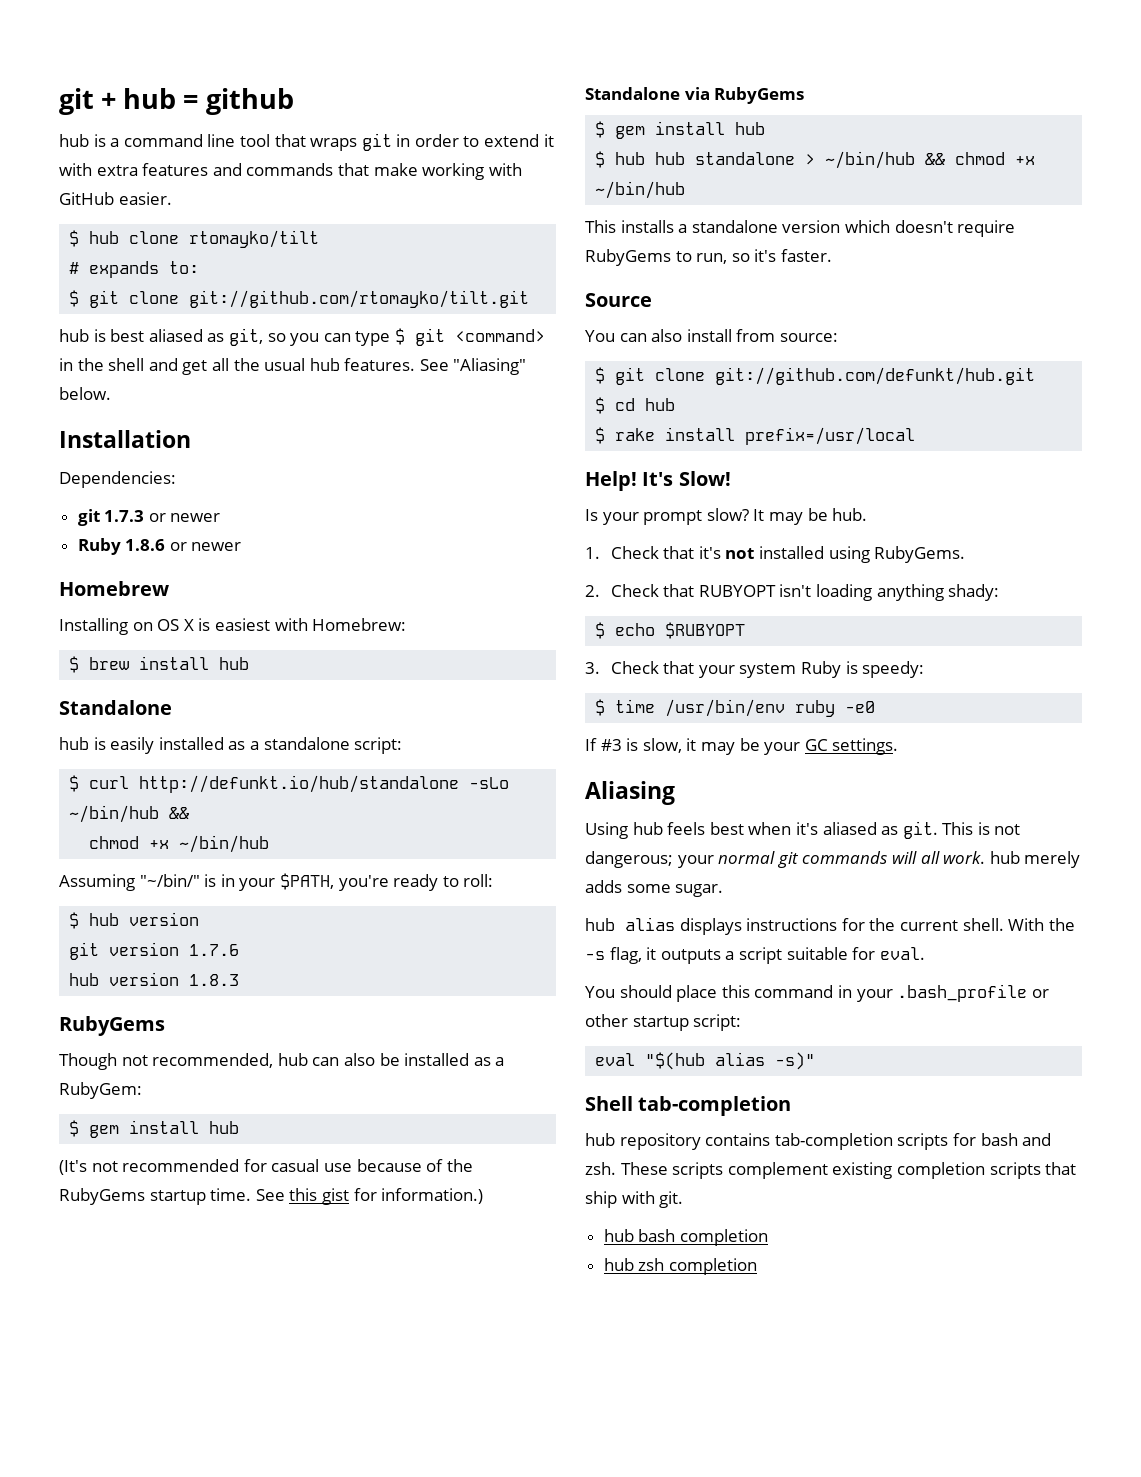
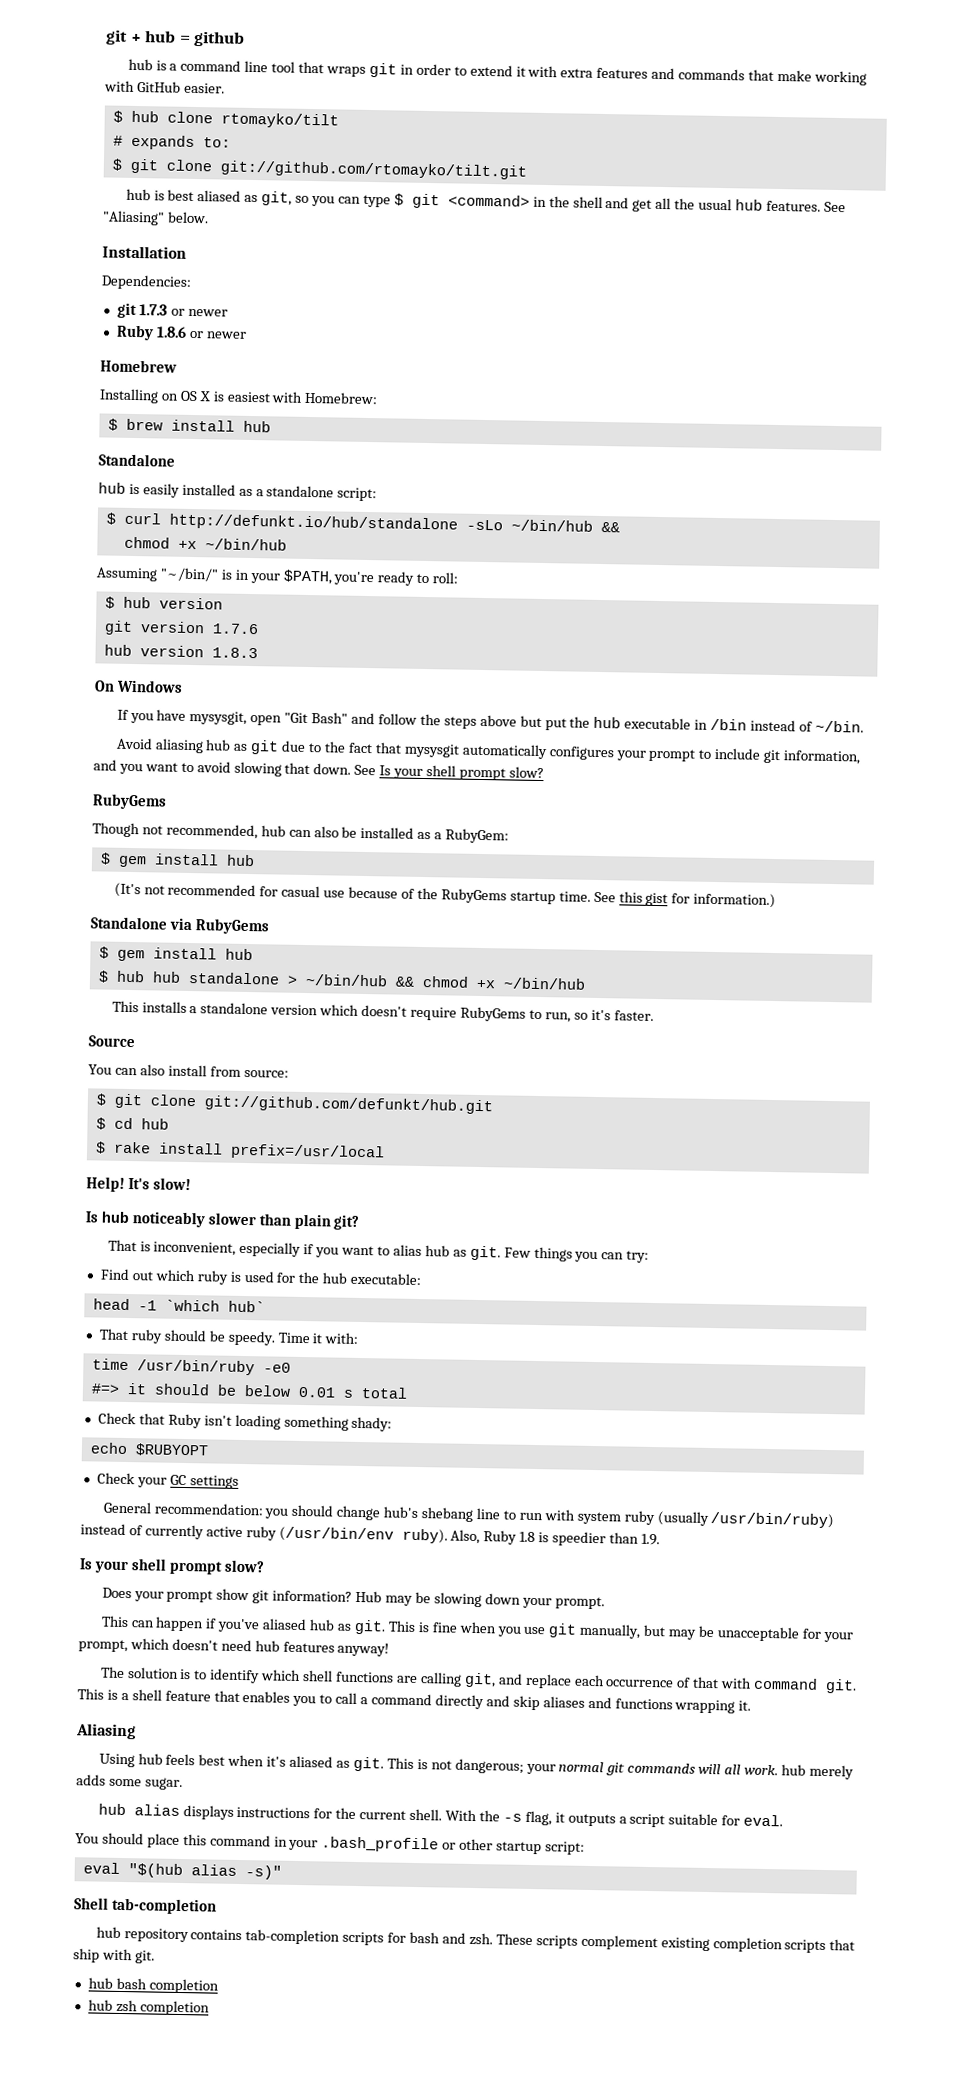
+ On Windows
+ If you have mysysgit, open "Git Bash" and follow the steps above but put the hub executable in /bin instead of ~/bin.
+ Avoid aliasing hub as git due to the fact that mysysgit automatically configures your prompt to include git information, and you want to avoid slowing that down. See Is your shell prompt slow?
- It's Slow!
- Is your prompt slow? It may be hub.
- 1. Check that it's not installed using RubyGems.
- 2. Check that RUBYOPT isn't loading anything shady:
- $ echo $RUBYOPT
- 3. Check that your system Ruby is speedy:
- $ time /usr/bin/env ruby -e0
- If #3 is slow, it may be your GC settings.
+ It's slow!
+ Is hub noticeably slower than plain git?
+ That is inconvenient, especially if you want to alias hub as git. Few things you can try:
+ Find out which ruby is used for the hub executable:
+ head -1 `which hub`
+ That ruby should be speedy. Time it with:
+ time /usr/bin/ruby -e0
+ #=> it should be below 0.01 s total
+ Check that Ruby isn't loading something shady:
+ echo $RUBYOPT
+ Check your GC settings
+ General recommendation: you should change hub's shebang line to run with system ruby (usually /usr/bin/ruby) instead of currently active ruby (/usr/bin/env ruby). Also, Ruby 1.8 is speedier than 1.9.
+ Is your shell prompt slow?
+ Does your prompt show git information? Hub may be slowing down your prompt.
+ This can happen if you've aliased hub as git. This is fine when you use git manually, but may be unacceptable for your prompt, which doesn't need hub features anyway!
+ The solution is to identify which shell functions are calling git, and replace each occurrence of that with command git. This is a shell feature that enables you to call a command directly and skip aliases and functions wrapping it.

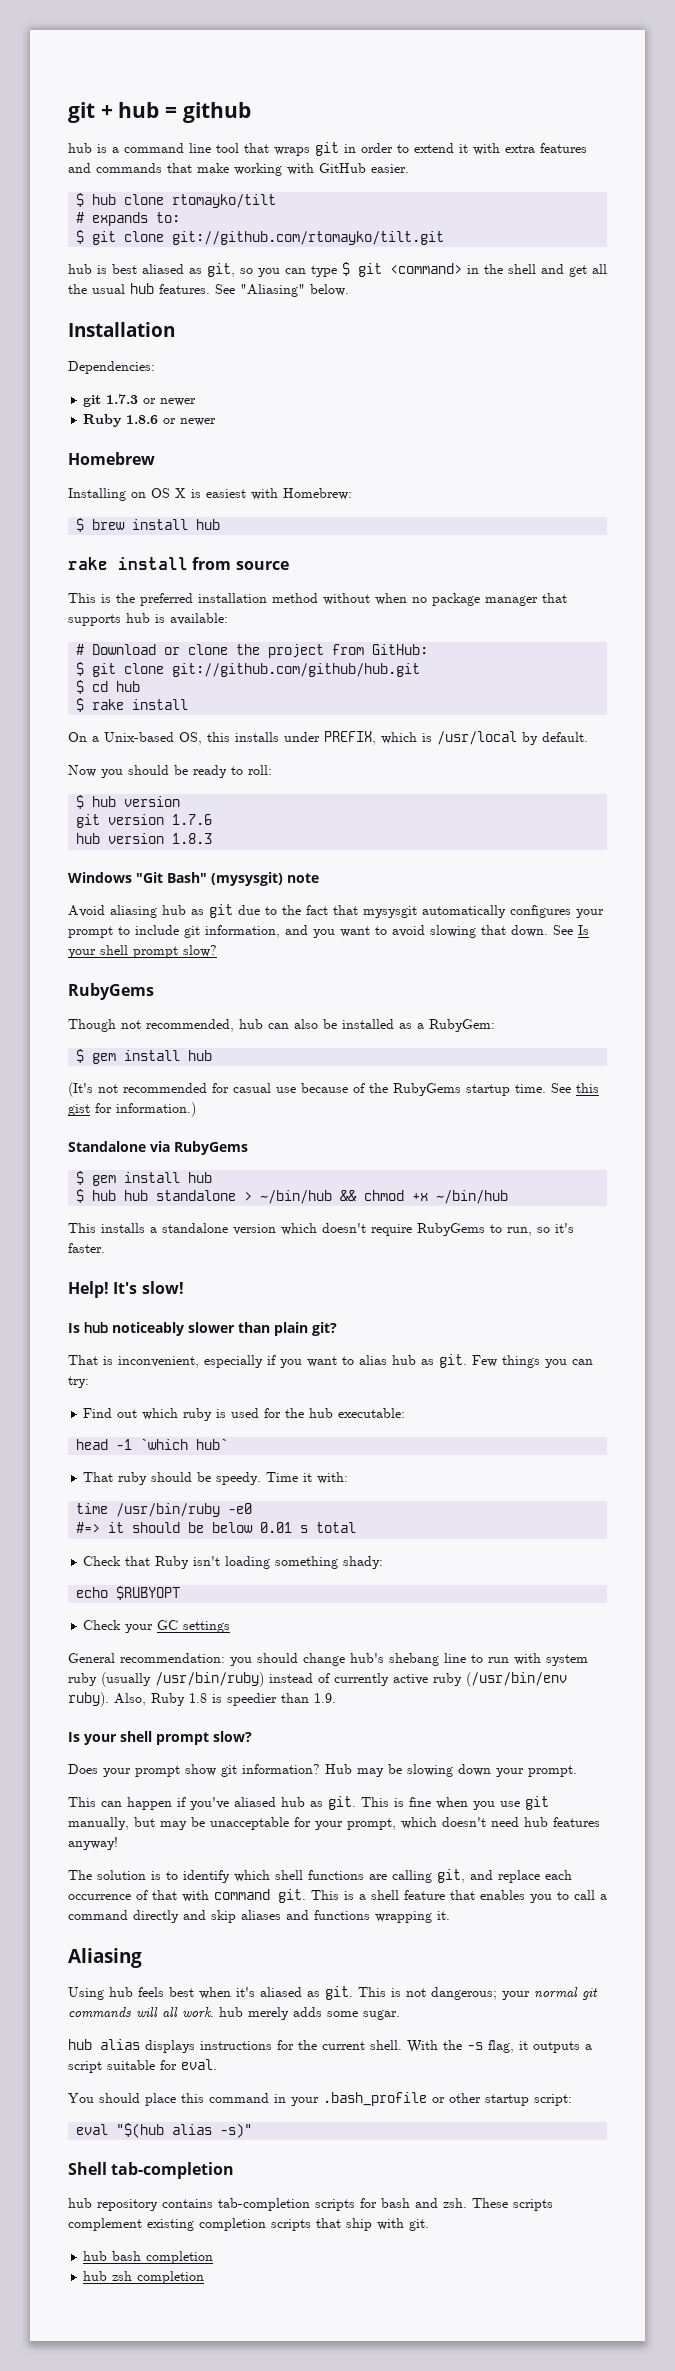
  $ brew install hub
- Standalone
- hub is easily installed as a standalone script:
- $ curl http://defunkt.io/hub/standalone -sLo ~/bin/hub &&
- chmod +x ~/bin/hub
- Assuming "~/bin/" is in your $PATH, you're ready to roll:
+ rake install from source
+ This is the preferred installation method without when no package manager that supports hub is available:
+ # Download or clone the project from GitHub:
+ $ git clone git://github.com/github/hub.git
+ $ cd hub
+ $ rake install
+ On a Unix-based OS, this installs under PREFIX, which is /usr/local by default.
+ Now you should be ready to roll:
- On Windows
- If you have mysysgit, open "Git Bash" and follow the steps above but put the hub executable in /bin instead of ~/bin.
+ Windows "Git Bash" (mysysgit) note
- Source
- You can also install from source:
- $ git clone git://github.com/defunkt/hub.git
- $ cd hub
- $ rake install prefix=/usr/local

